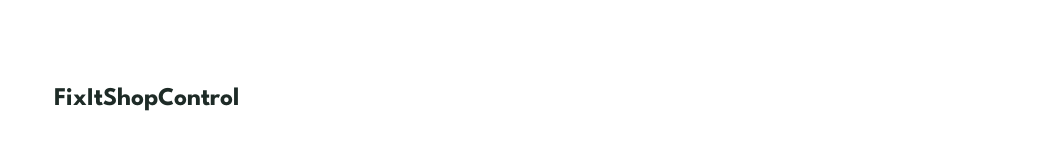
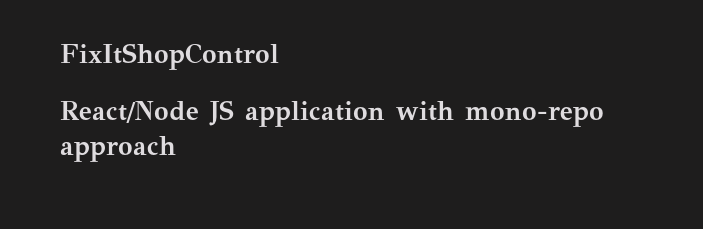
+ React/Node JS application with mono-repo approach

